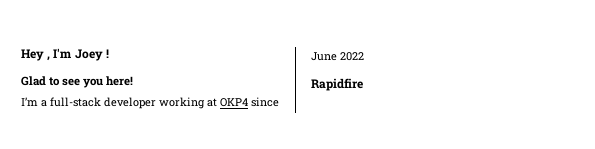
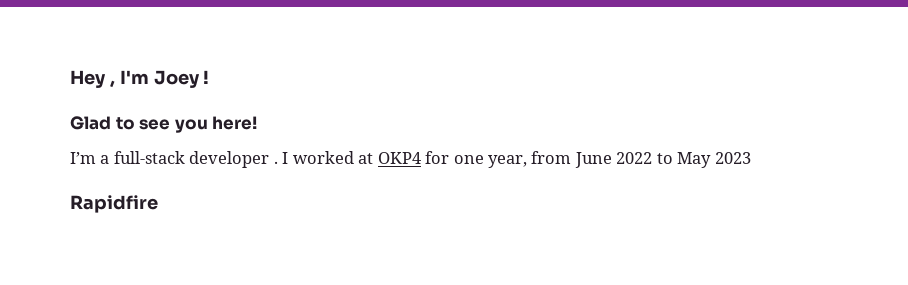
- I’m a full-stack developer working at OKP4 since June 2022
+ I’m a full-stack developer . I worked at OKP4 for one year, from June 2022 to May 2023

